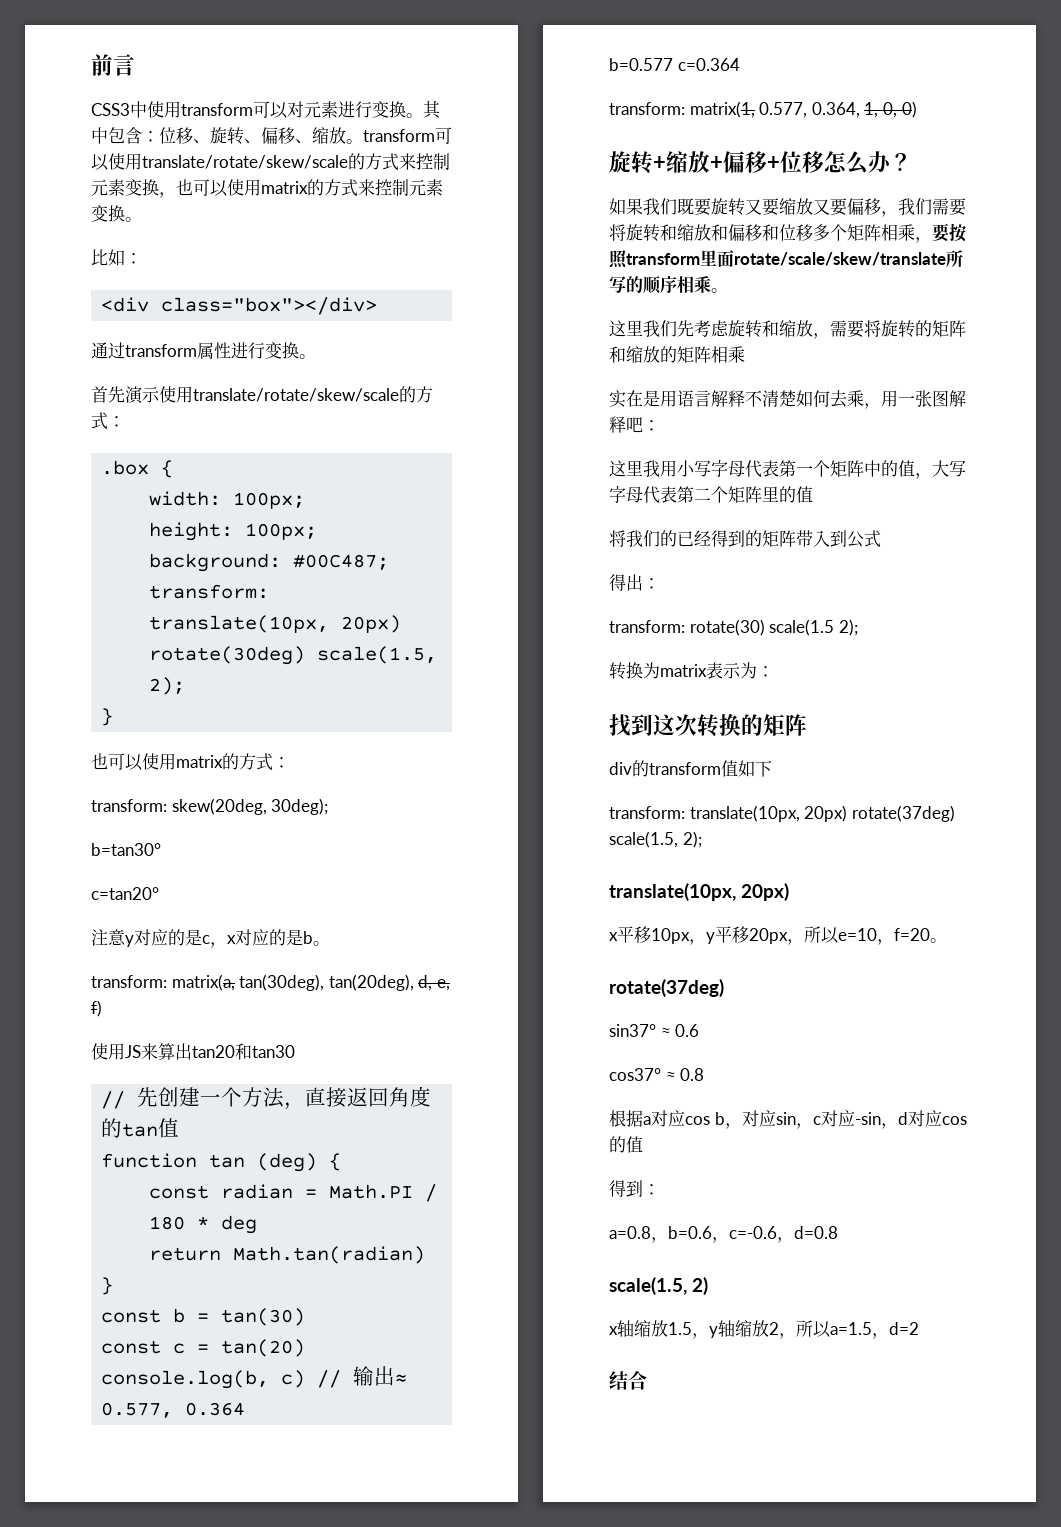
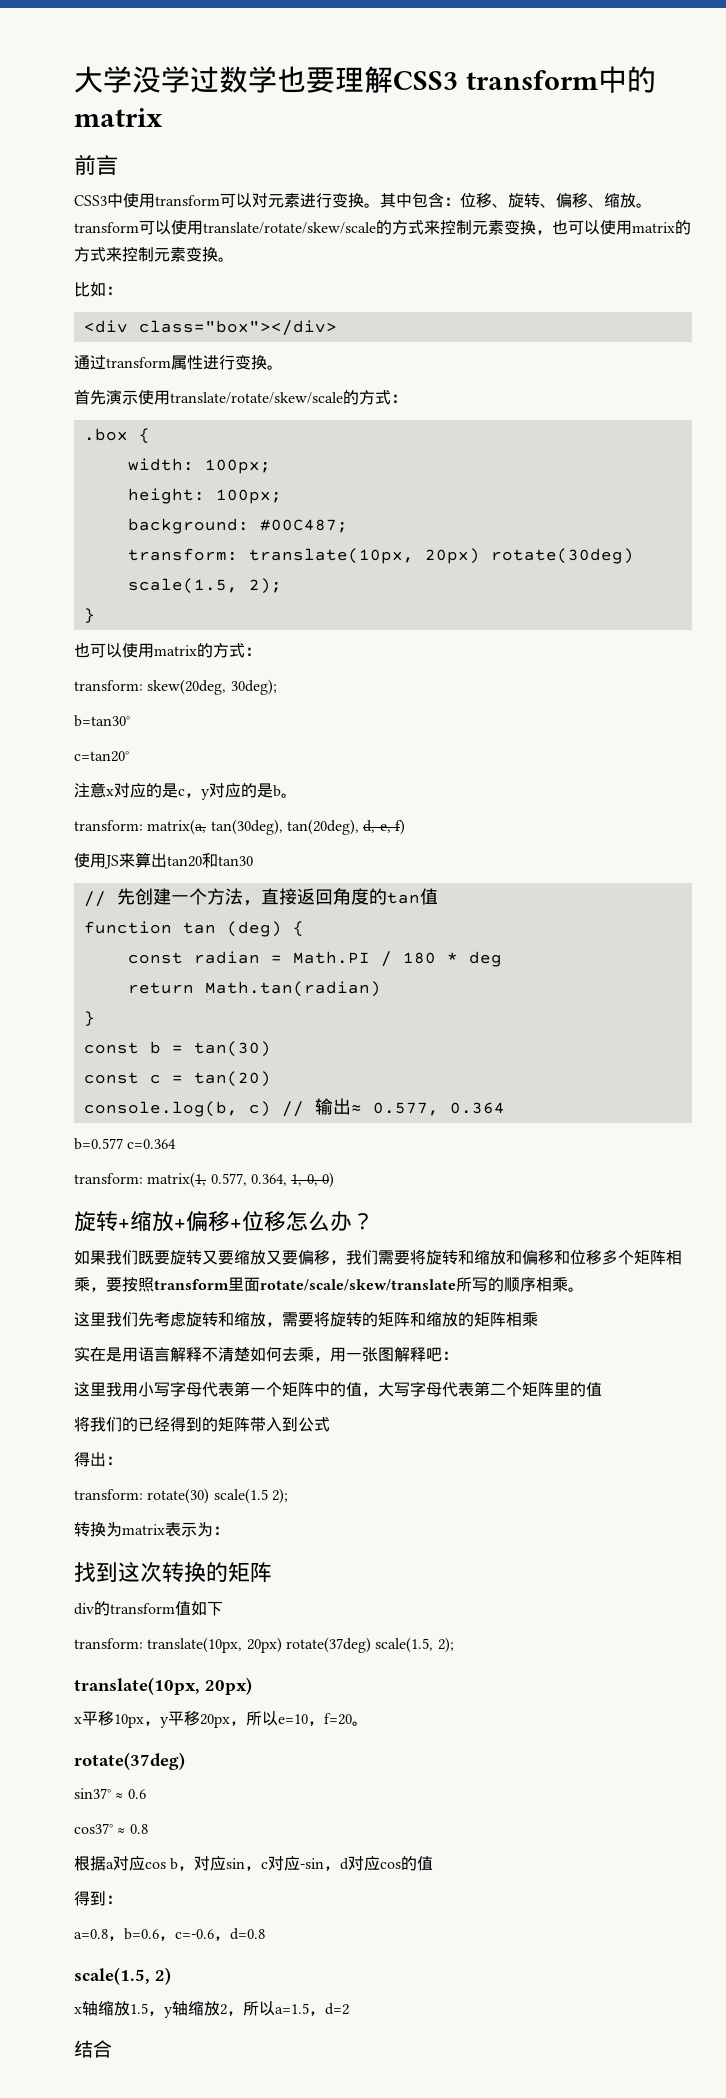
+ 大学没学过数学也要理解CSS3 transform中的matrix
- 注意y对应的是c，x对应的是b。
+ 注意x对应的是c，y对应的是b。

